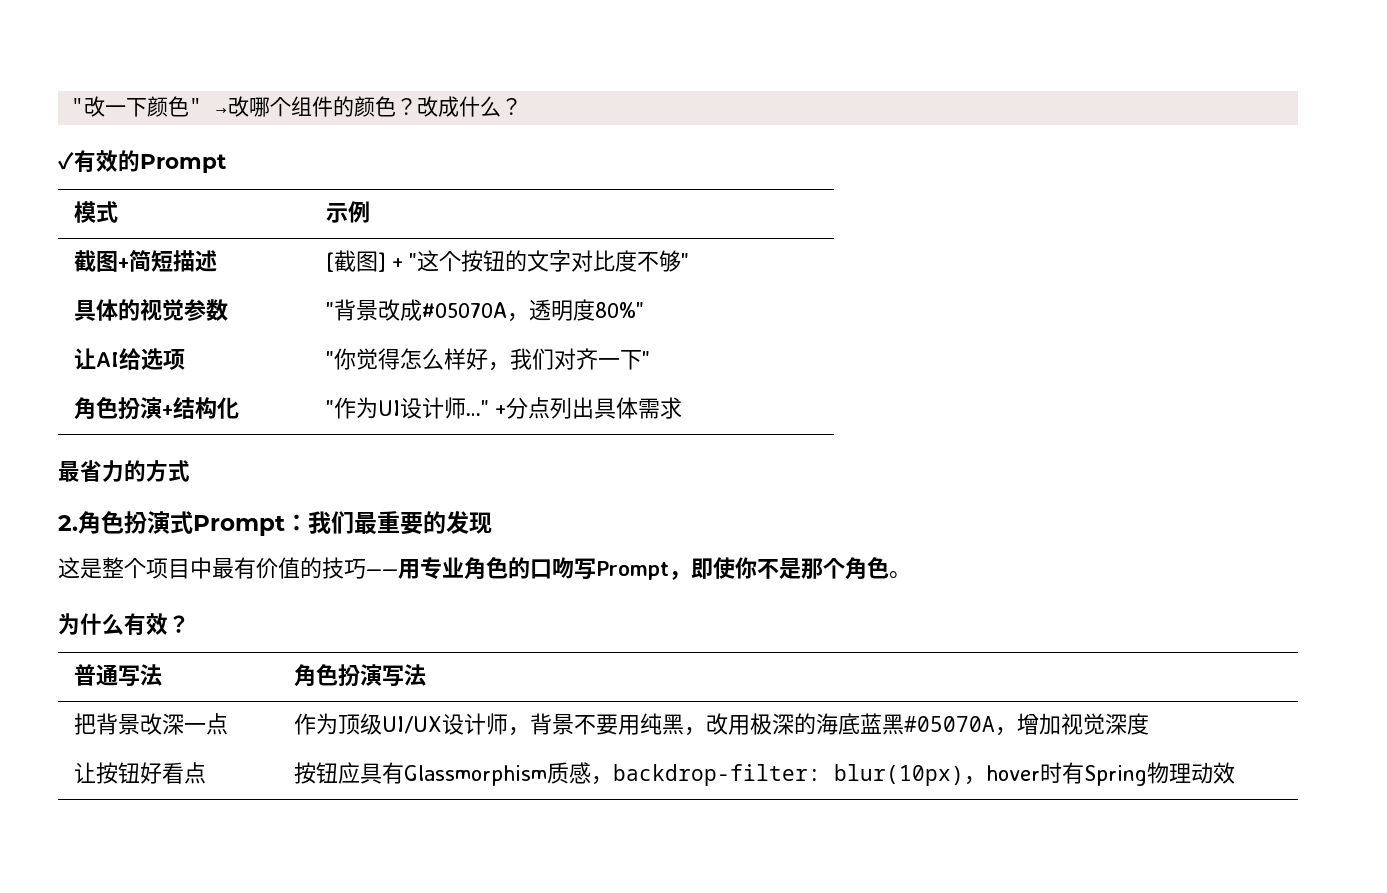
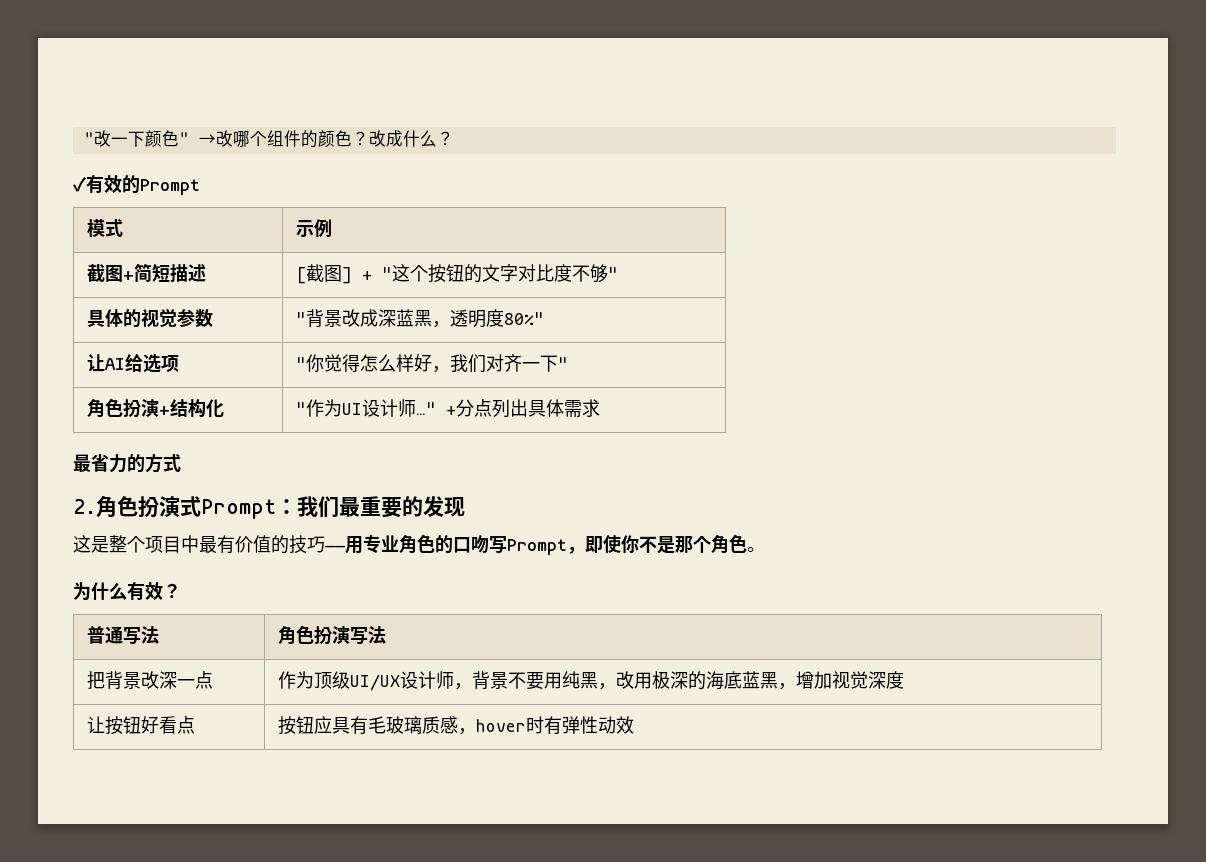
- 具体的视觉参数 | "背景改成#05070A，透明度80%"
+ 具体的视觉参数 | "背景改成深蓝黑，透明度80%"
- 把背景改深一点 | 作为顶级UI/UX设计师，背景不要用纯黑，改用极深的海底蓝黑#05070A，增加视觉深度
+ 把背景改深一点 | 作为顶级UI/UX设计师，背景不要用纯黑，改用极深的海底蓝黑，增加视觉深度
- 让按钮好看点 | 按钮应具有Glassmorphism质感，backdrop-filter: blur(10px)，hover时有Spring物理动效
+ 让按钮好看点 | 按钮应具有毛玻璃质感，hover时有弹性动效

